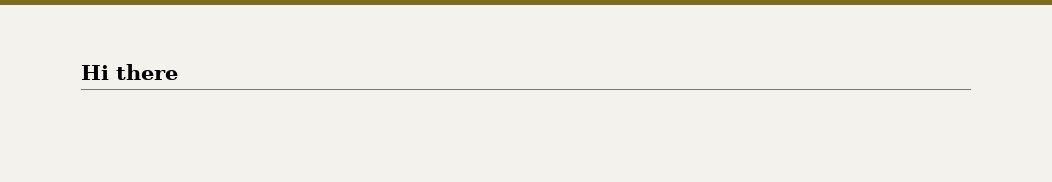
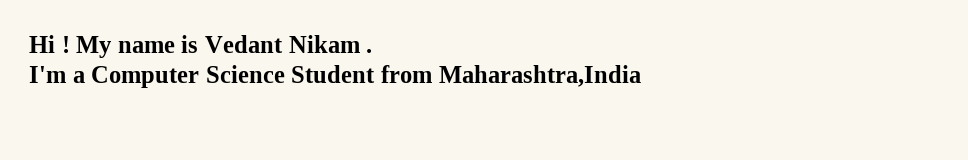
- Hi there
+ Hi ! My name is Vedant Nikam .
+ I'm a Computer Science Student from Maharashtra,India

